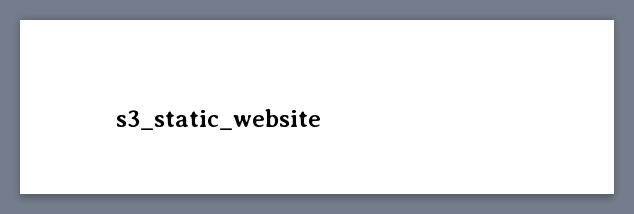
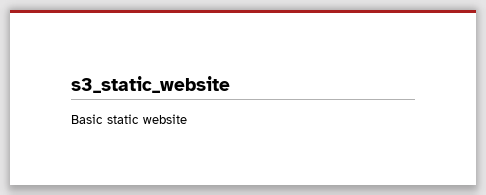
+ Basic static website

